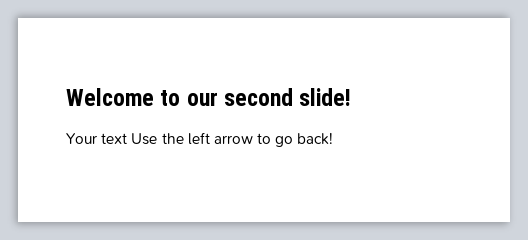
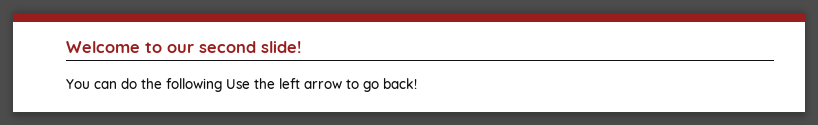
- Your text Use the left arrow to go back!
+ You can do the following Use the left arrow to go back!

